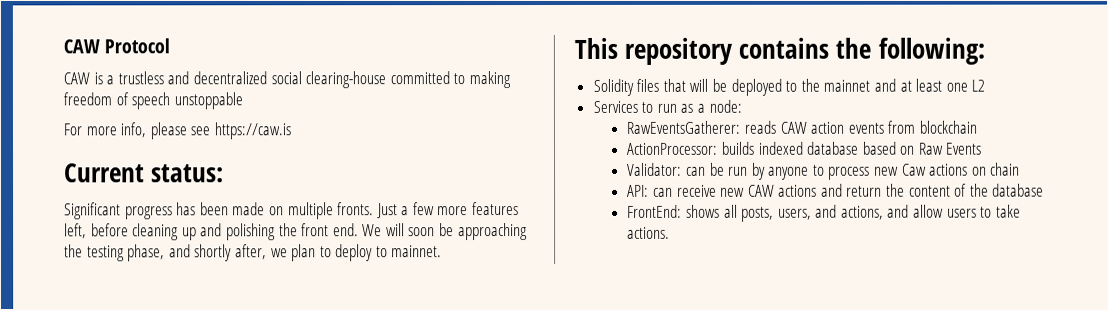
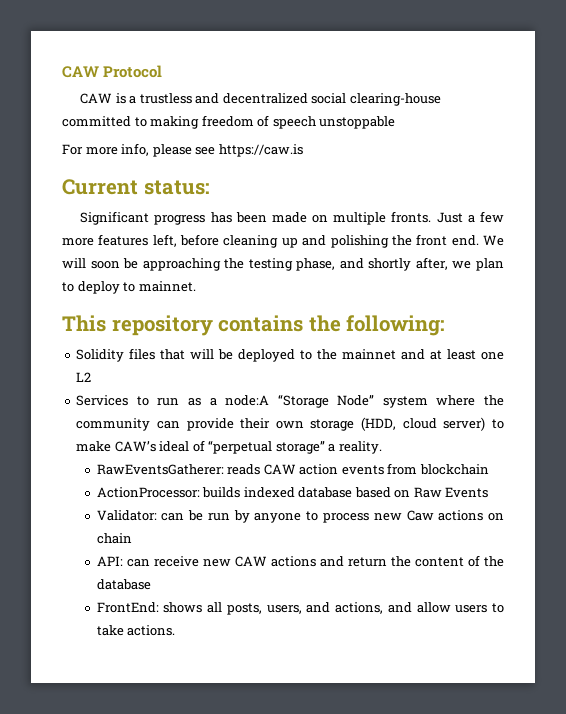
- Services to run as a node:
+ Services to run as a node:A “Storage Node” system where the community can provide their own storage (HDD, cloud server) to make CAW’s ideal of “perpetual storage” a reality.

